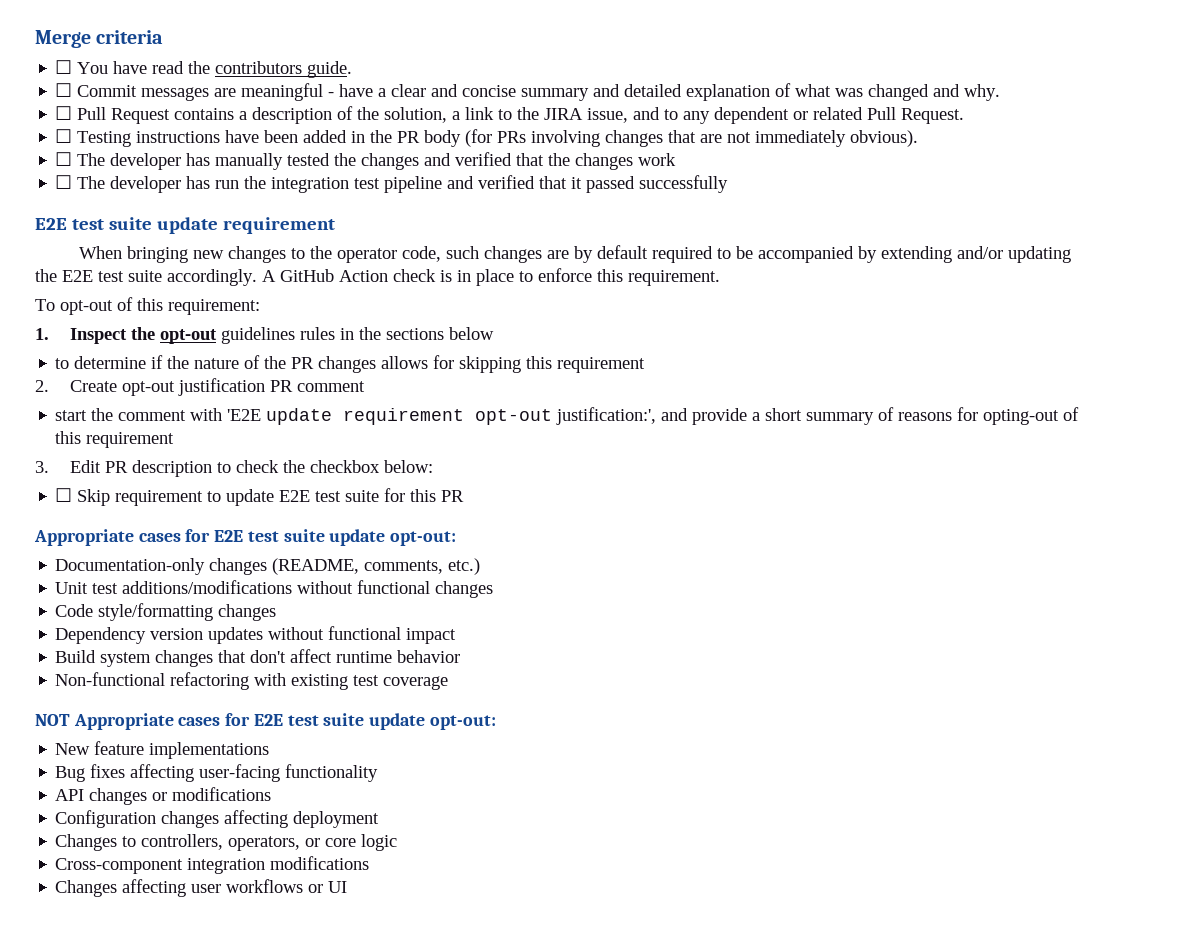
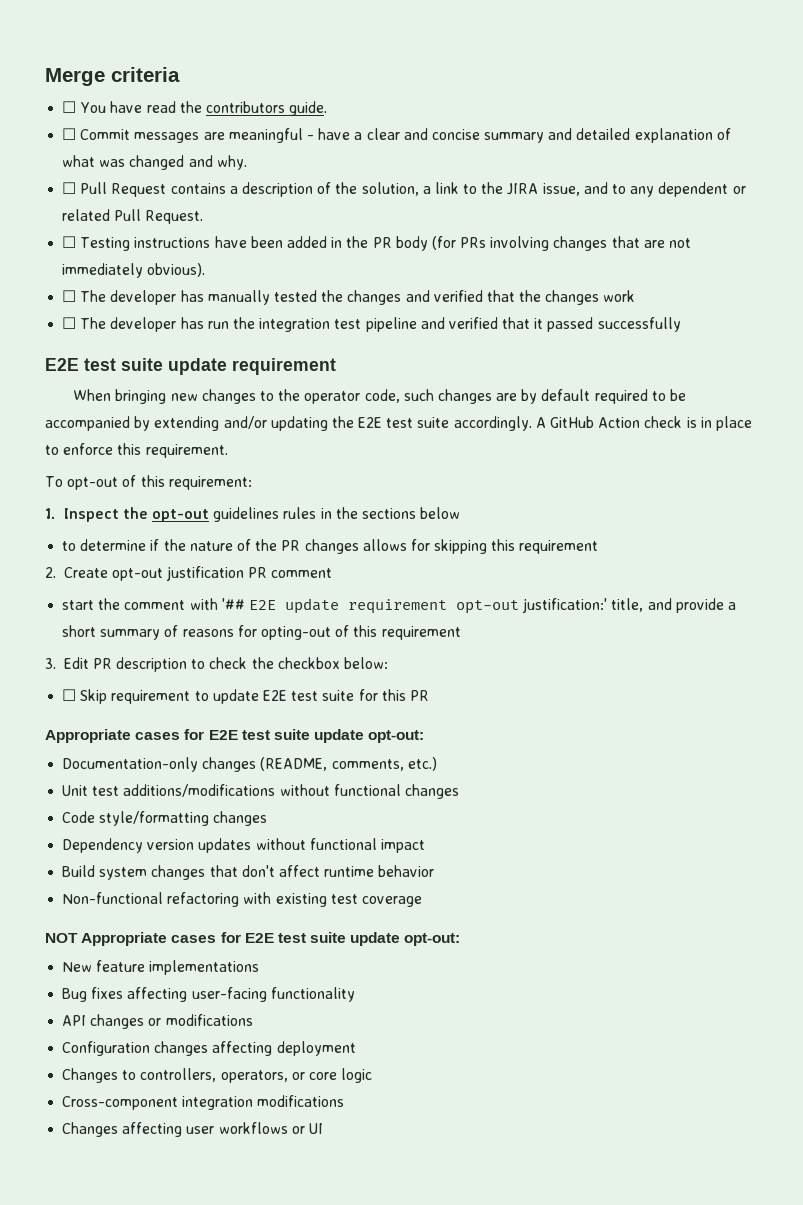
- start the comment with 'E2E update requirement opt-out justification:', and provide a short summary of reasons for opting-out of this requirement
+ start the comment with '## E2E update requirement opt-out justification:' title, and provide a short summary of reasons for opting-out of this requirement

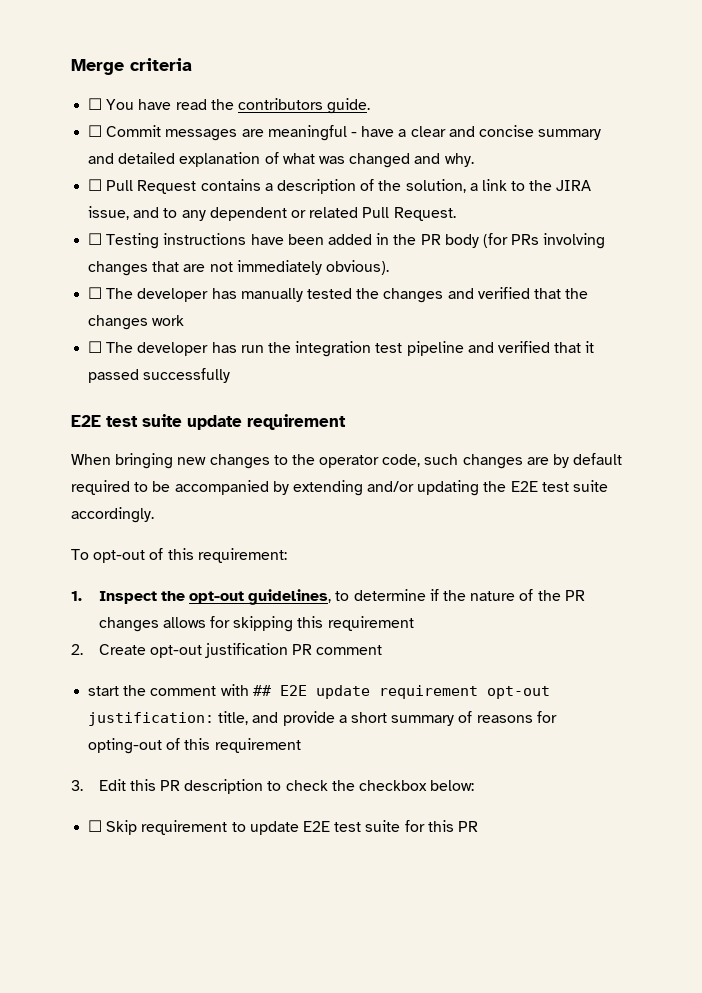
- A GitHub Action check is in place to enforce this requirement.
- 1. Inspect the opt-out guidelines rules in the sections below
- to determine if the nature of the PR changes allows for skipping this requirement
+ 1. Inspect the opt-out guidelines, to determine if the nature of the PR changes allows for skipping this requirement
- start the comment with '## E2E update requirement opt-out justification:' title, and provide a short summary of reasons for opting-out of this requirement
+ start the comment with ## E2E update requirement opt-out justification: title, and provide a short summary of reasons for opting-out of this requirement
- 3. Edit PR description to check the checkbox below:
+ 3. Edit this PR description to check the checkbox below:
  ☐ Skip requirement to update E2E test suite for this PR
- Appropriate cases for E2E test suite update opt-out:
- Documentation-only changes (README, comments, etc.)
- Unit test additions/modifications without functional changes
- Code style/formatting changes
- Dependency version updates without functional impact
- Build system changes that don't affect runtime behavior
- Non-functional refactoring with existing test coverage
- NOT Appropriate cases for E2E test suite update opt-out:
- New feature implementations
- Bug fixes affecting user-facing functionality
- API changes or modifications
- Configuration changes affecting deployment
- Changes to controllers, operators, or core logic
- Cross-component integration modifications
- Changes affecting user workflows or UI

